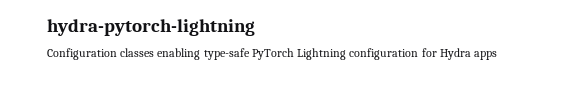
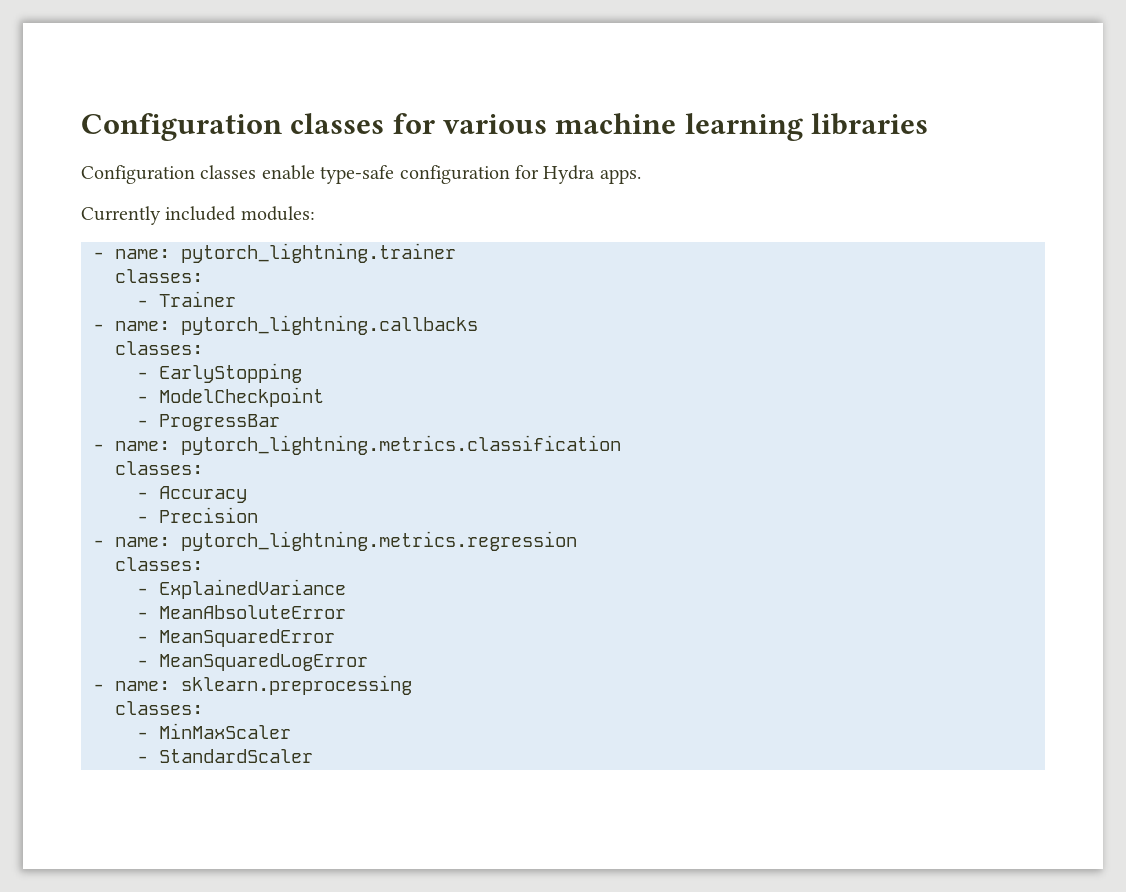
- hydra-pytorch-lightning
- Configuration classes enabling type-safe PyTorch Lightning configuration for Hydra apps
+ Configuration classes for various machine learning libraries
+ Configuration classes enable type-safe configuration for Hydra apps.
+ Currently included modules:
+ - name: pytorch_lightning.trainer
+ classes:
+ - Trainer
+ - name: pytorch_lightning.callbacks
+ classes:
+ - EarlyStopping
+ - ModelCheckpoint
+ - ProgressBar
+ - name: pytorch_lightning.metrics.classification
+ classes:
+ - Accuracy
+ - Precision
+ - name: pytorch_lightning.metrics.regression
+ classes:
+ - ExplainedVariance
+ - MeanAbsoluteError
+ - MeanSquaredError
+ - MeanSquaredLogError
+ - name: sklearn.preprocessing
+ classes:
+ - MinMaxScaler
+ - StandardScaler

